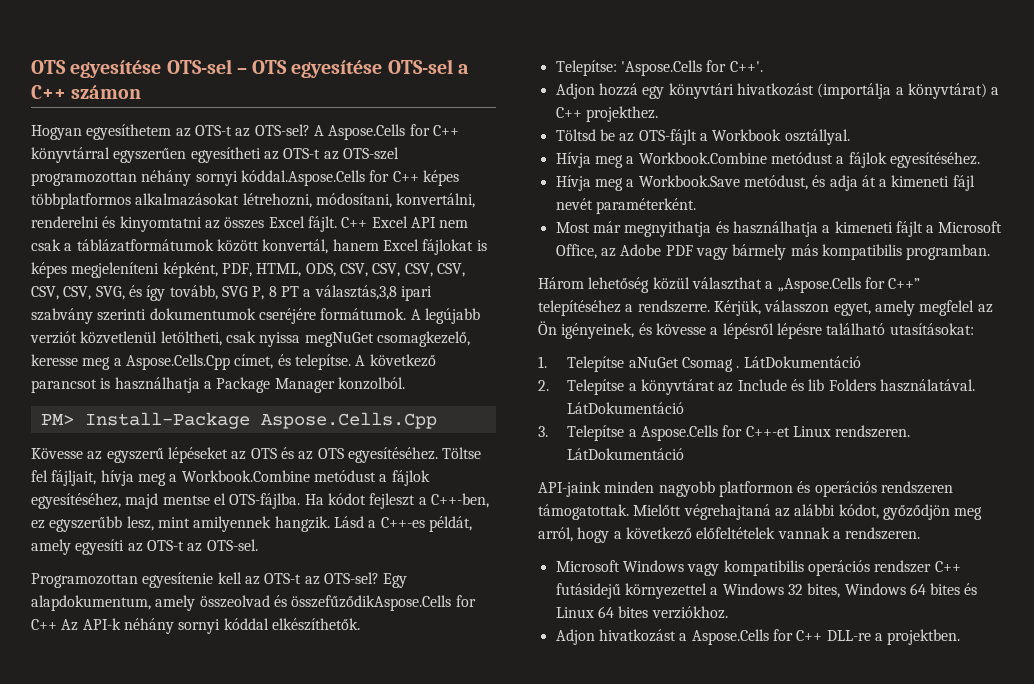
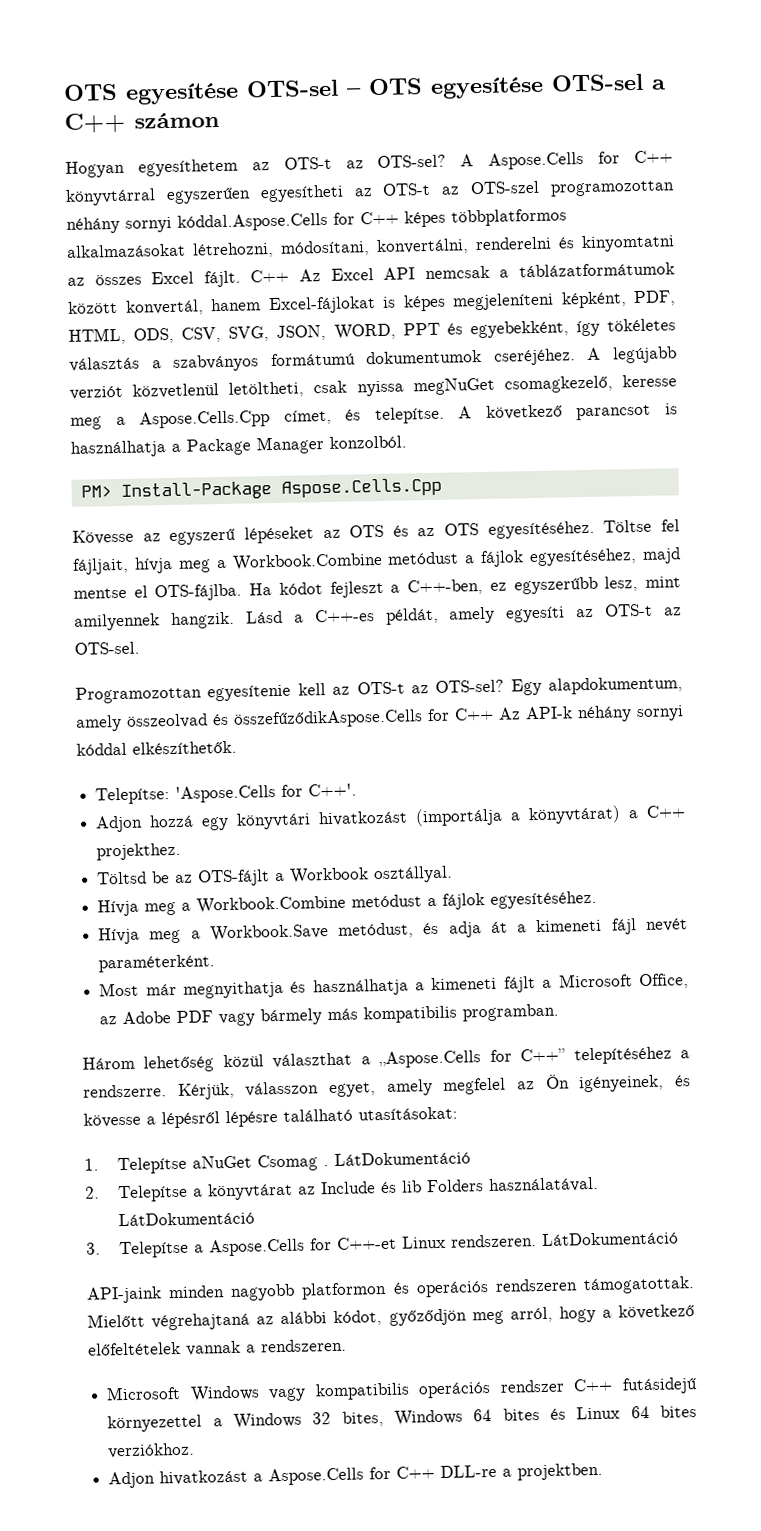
- C++ Excel API nem csak a táblázatformátumok között konvertál, hanem Excel fájlokat is képes megjeleníteni képként, PDF, HTML, ODS, CSV, CSV, CSV, CSV, CSV, CSV, SVG, és így tovább, SVG P, 8 PT a választás,3,8 ipari szabvány szerinti dokumentumok cseréjére formátumok.
+ C++ Az Excel API nemcsak a táblázatformátumok között konvertál, hanem Excel-fájlokat is képes megjeleníteni képként, PDF, HTML, ODS, CSV, SVG, JSON, WORD, PPT és egyebekként, így tökéletes választás a szabványos formátumú dokumentumok cseréjéhez.

